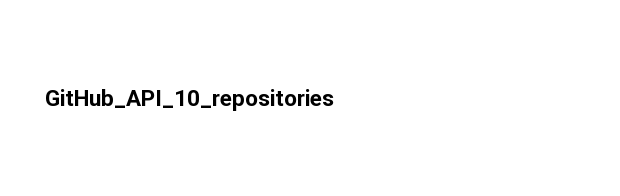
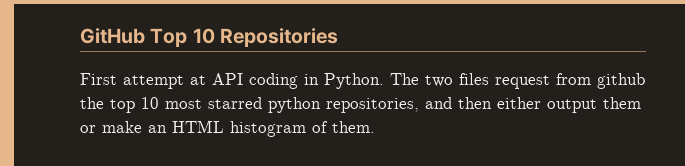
- GitHub_API_10_repositories
+ GitHub Top 10 Repositories
+ First attempt at API coding in Python. The two files request from github the top 10 most starred python repositories, and then either output them or make an HTML histogram of them.

